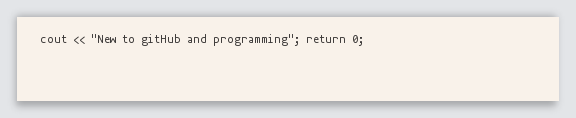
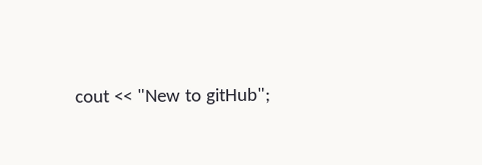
- cout << "New to gitHub and programming"; return 0;
+ cout << "New to gitHub";

